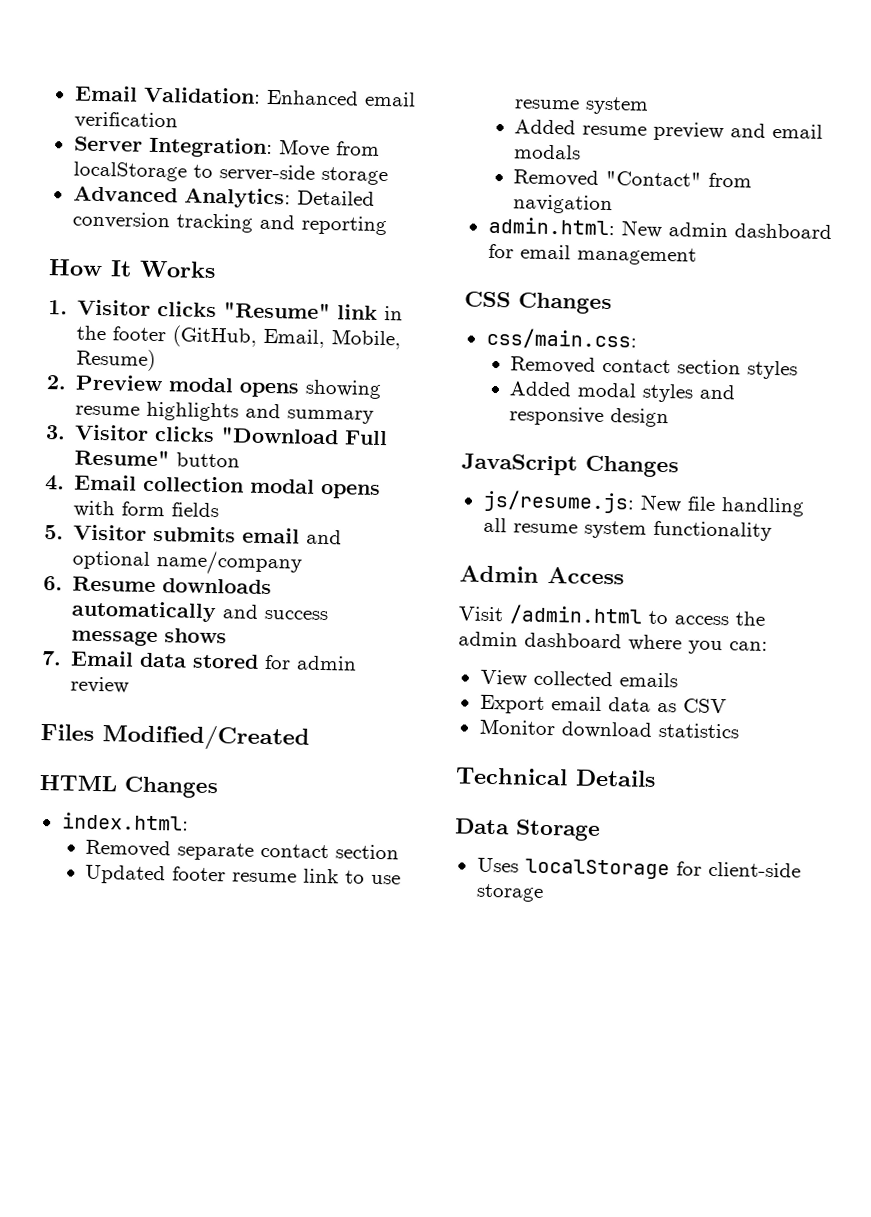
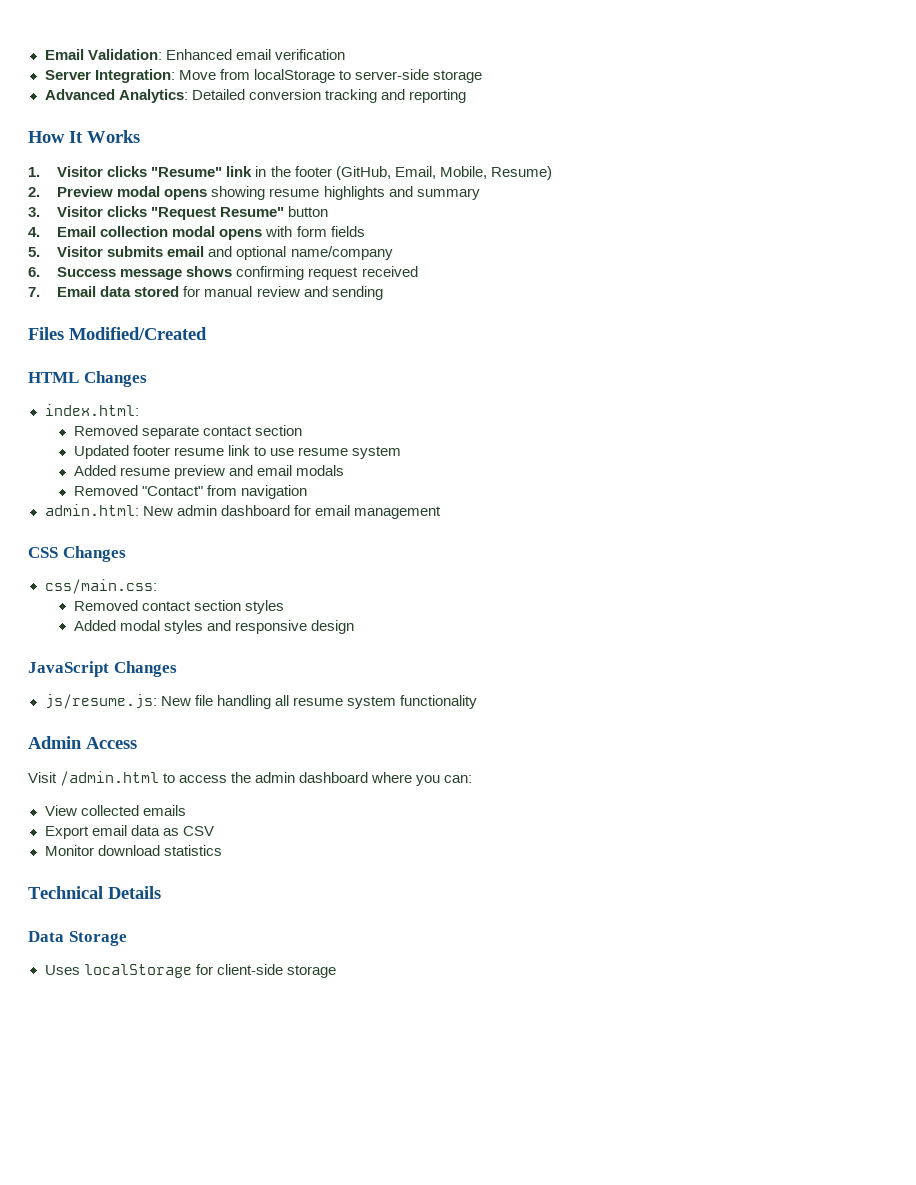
- 3. Visitor clicks "Download Full Resume" button
+ 3. Visitor clicks "Request Resume" button
- 6. Resume downloads automatically and success message shows
+ 6. Success message shows confirming request received
- 7. Email data stored for admin review
+ 7. Email data stored for manual review and sending

